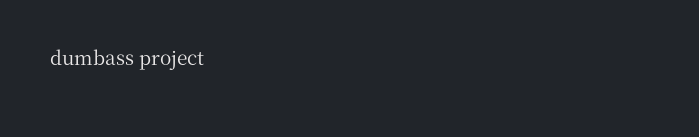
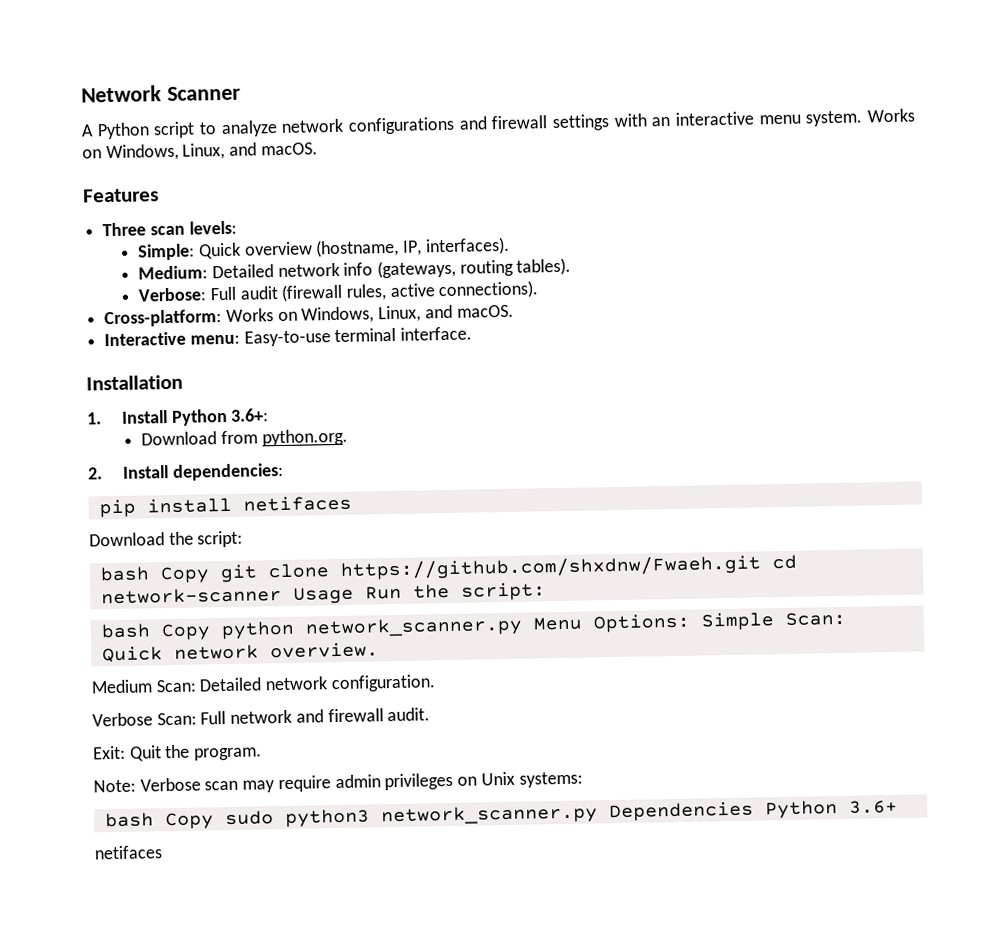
- dumbass project
+ Network Scanner
+ A Python script to analyze network configurations and firewall settings with an interactive menu system. Works on Windows, Linux, and macOS.
+ Features
+ Three scan levels:
+ Simple: Quick overview (hostname, IP, interfaces).
+ Medium: Detailed network info (gateways, routing tables).
+ Verbose: Full audit (firewall rules, active connections).
+ Cross-platform: Works on Windows, Linux, and macOS.
+ Interactive menu: Easy-to-use terminal interface.
+ Installation
+ 1. Install Python 3.6+:
+ Download from python.org.
+ 2. Install dependencies:
+ pip install netifaces
+ Download the script:
+ bash Copy git clone https://github.com/shxdnw/Fwaeh.git cd network-scanner Usage Run the script:
+ bash Copy python network_scanner.py Menu Options: Simple Scan: Quick network overview.
+ Medium Scan: Detailed network configuration.
+ Verbose Scan: Full network and firewall audit.
+ Exit: Quit the program.
+ Note: Verbose scan may require admin privileges on Unix systems:
+ bash Copy sudo python3 network_scanner.py Dependencies Python 3.6+
+ netifaces

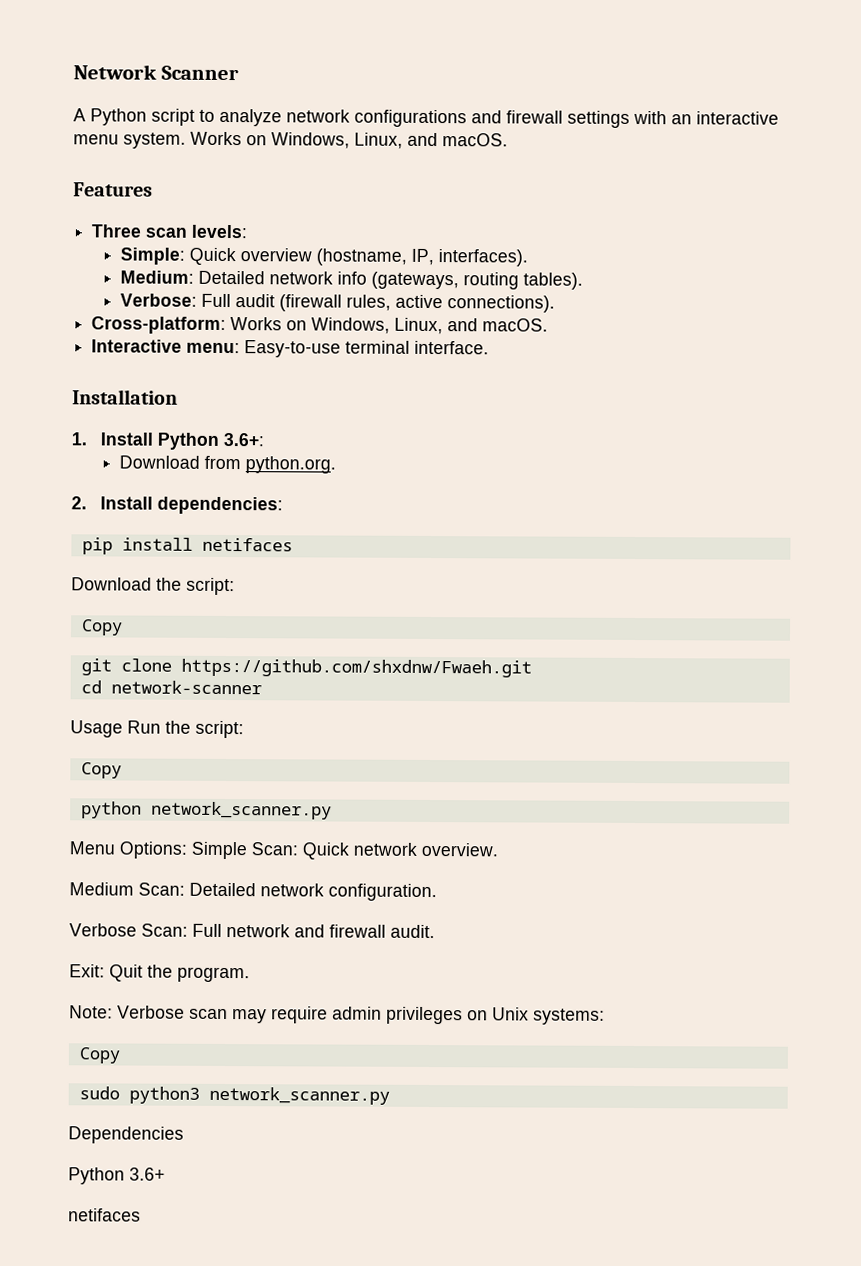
  Download the script:
- bash Copy git clone https://github.com/shxdnw/Fwaeh.git cd network-scanner Usage Run the script:
- bash Copy python network_scanner.py Menu Options: Simple Scan: Quick network overview.
+ Copy
+ git clone https://github.com/shxdnw/Fwaeh.git
+ cd network-scanner
+ Usage Run the script:
+ Copy
+ python network_scanner.py
+ Menu Options: Simple Scan: Quick network overview.
  Note: Verbose scan may require admin privileges on Unix systems:
- bash Copy sudo python3 network_scanner.py Dependencies Python 3.6+
+ Copy
+ sudo python3 network_scanner.py
+ Dependencies
+ Python 3.6+

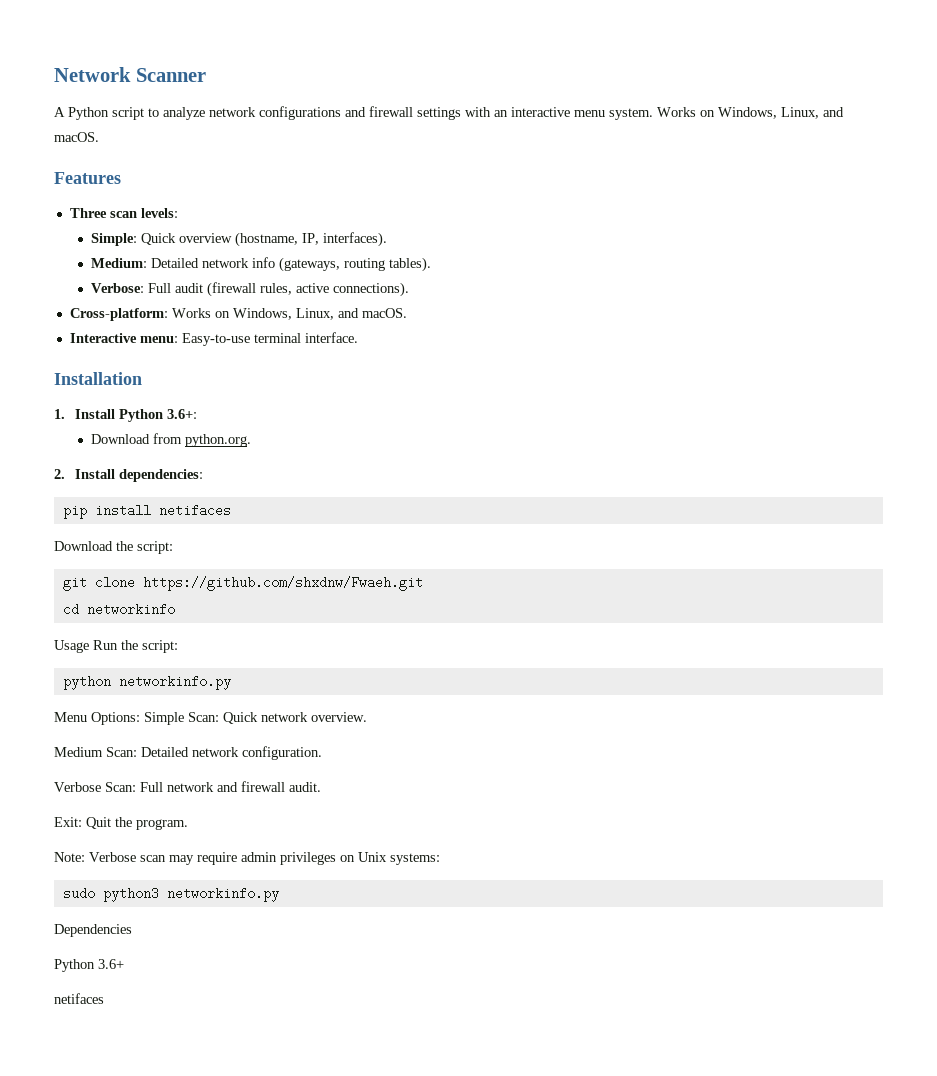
  Download the script:
- Copy
- cd network-scanner
+ cd networkinfo
  Usage Run the script:
- Copy
- python network_scanner.py
+ python networkinfo.py
  Note: Verbose scan may require admin privileges on Unix systems:
- Copy
- sudo python3 network_scanner.py
+ sudo python3 networkinfo.py

